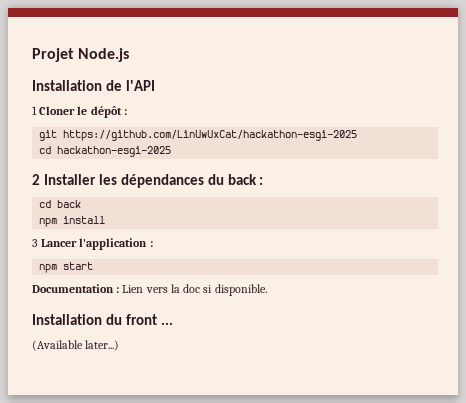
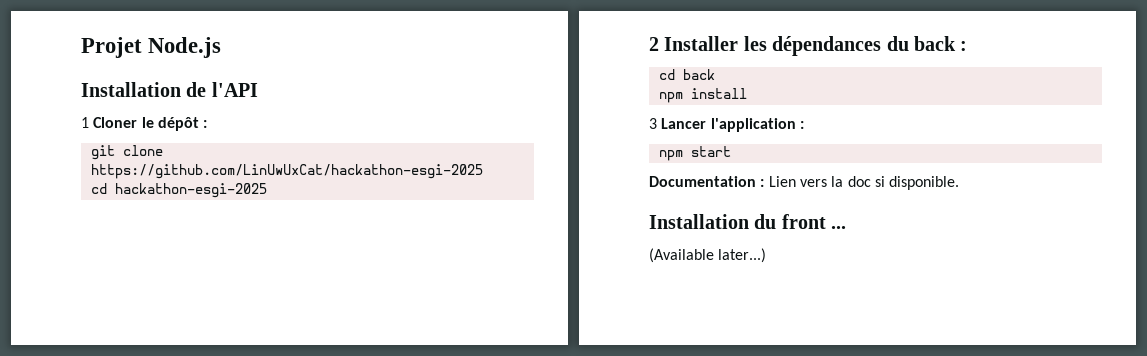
- git https://github.com/LinUwUxCat/hackathon-esgi-2025
+ git clone https://github.com/LinUwUxCat/hackathon-esgi-2025

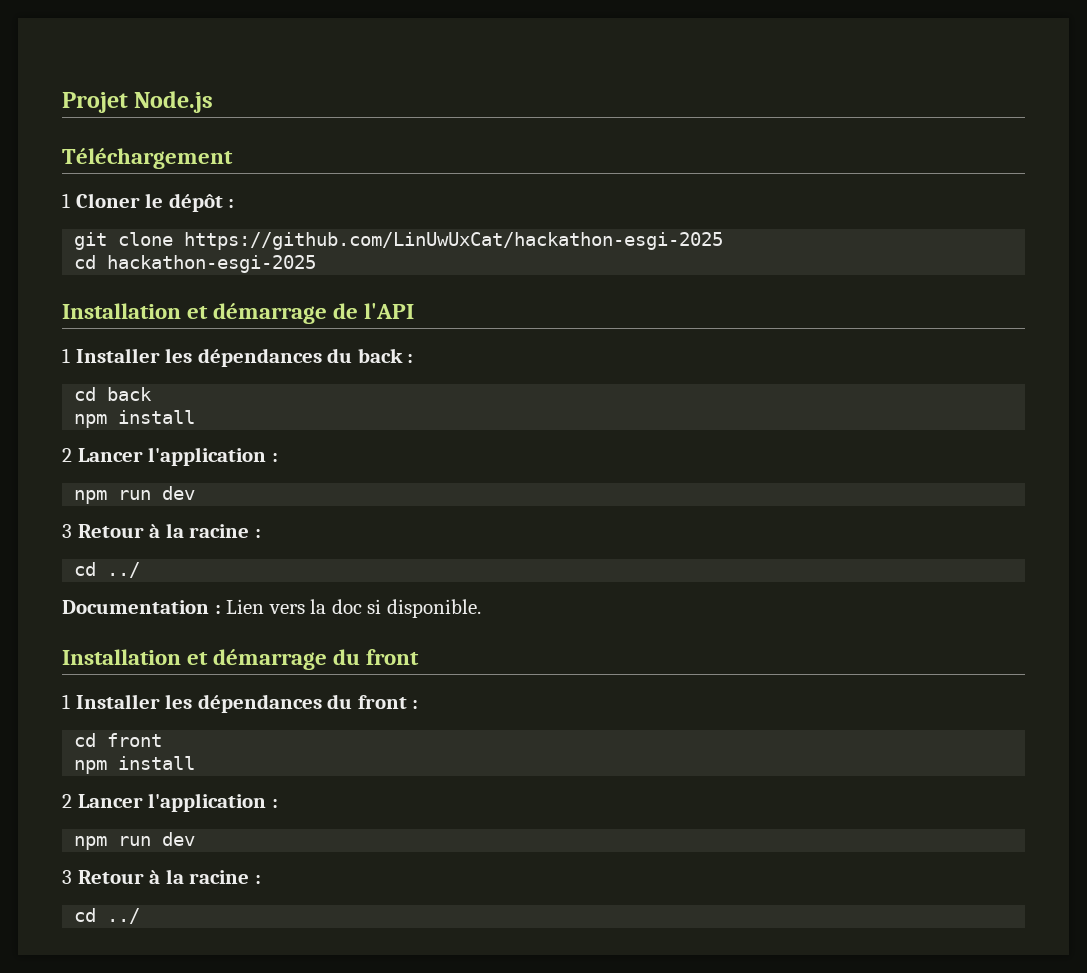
- Installation de l'API
+ Téléchargement
- 2 Installer les dépendances du back :
+ Installation et démarrage de l'API
+ 1 Installer les dépendances du back :
  cd back
  npm install
- 3 Lancer l'application :
- npm start
+ 2 Lancer l'application :
+ npm run dev
+ 3 Retour à la racine :
+ cd ../
- Installation du front ...
- (Available later...)
+ Installation et démarrage du front
+ 1 Installer les dépendances du front :
+ cd front
+ npm install
+ 2 Lancer l'application :
+ npm run dev
+ 3 Retour à la racine :
+ cd ../

